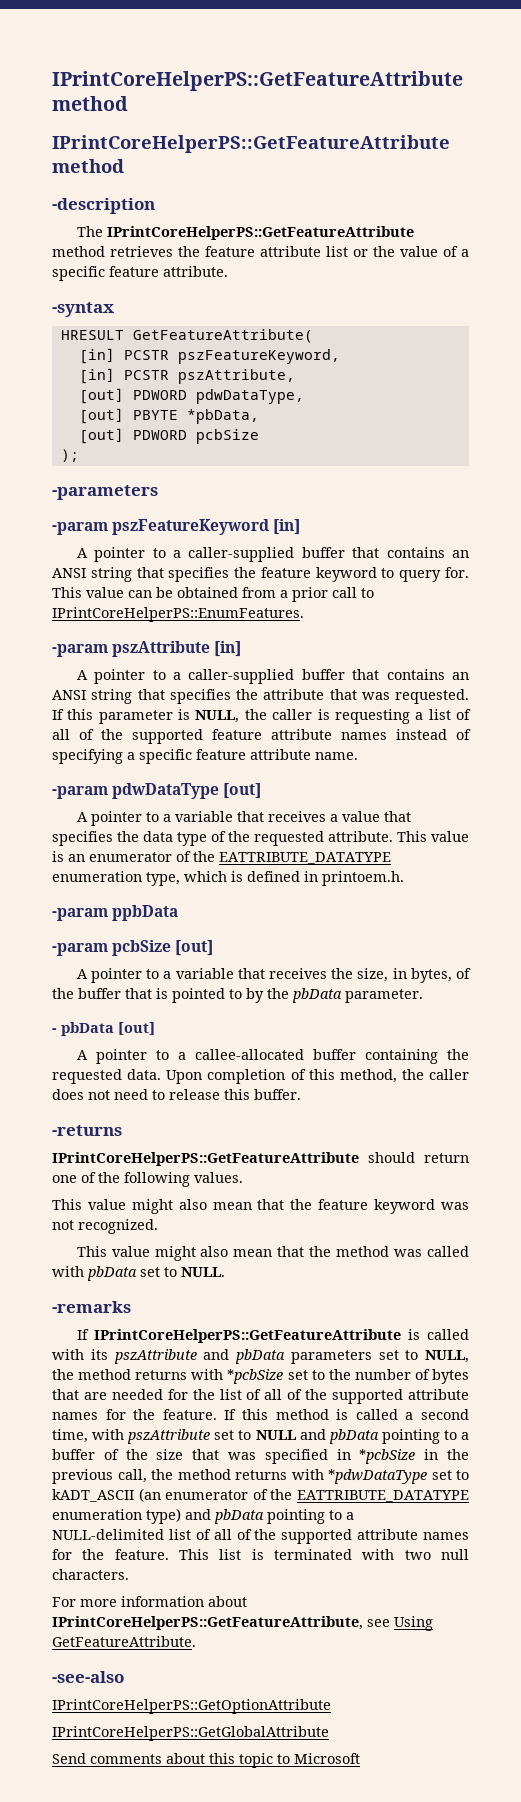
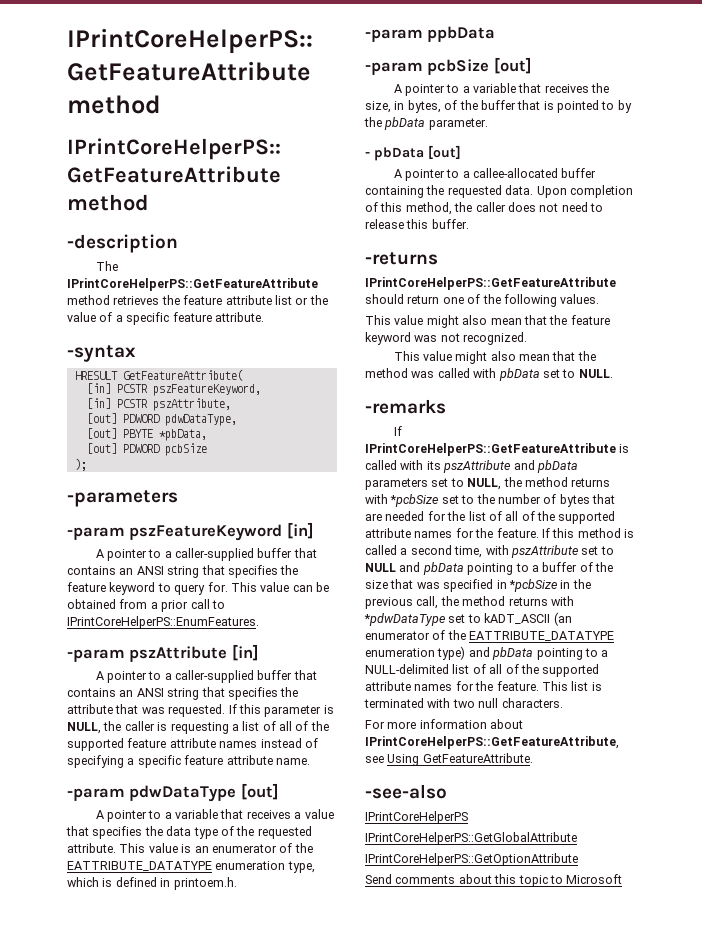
- IPrintCoreHelperPS::GetOptionAttribute
+ IPrintCoreHelperPS
+ IPrintCoreHelperPS::GetOptionAttribute

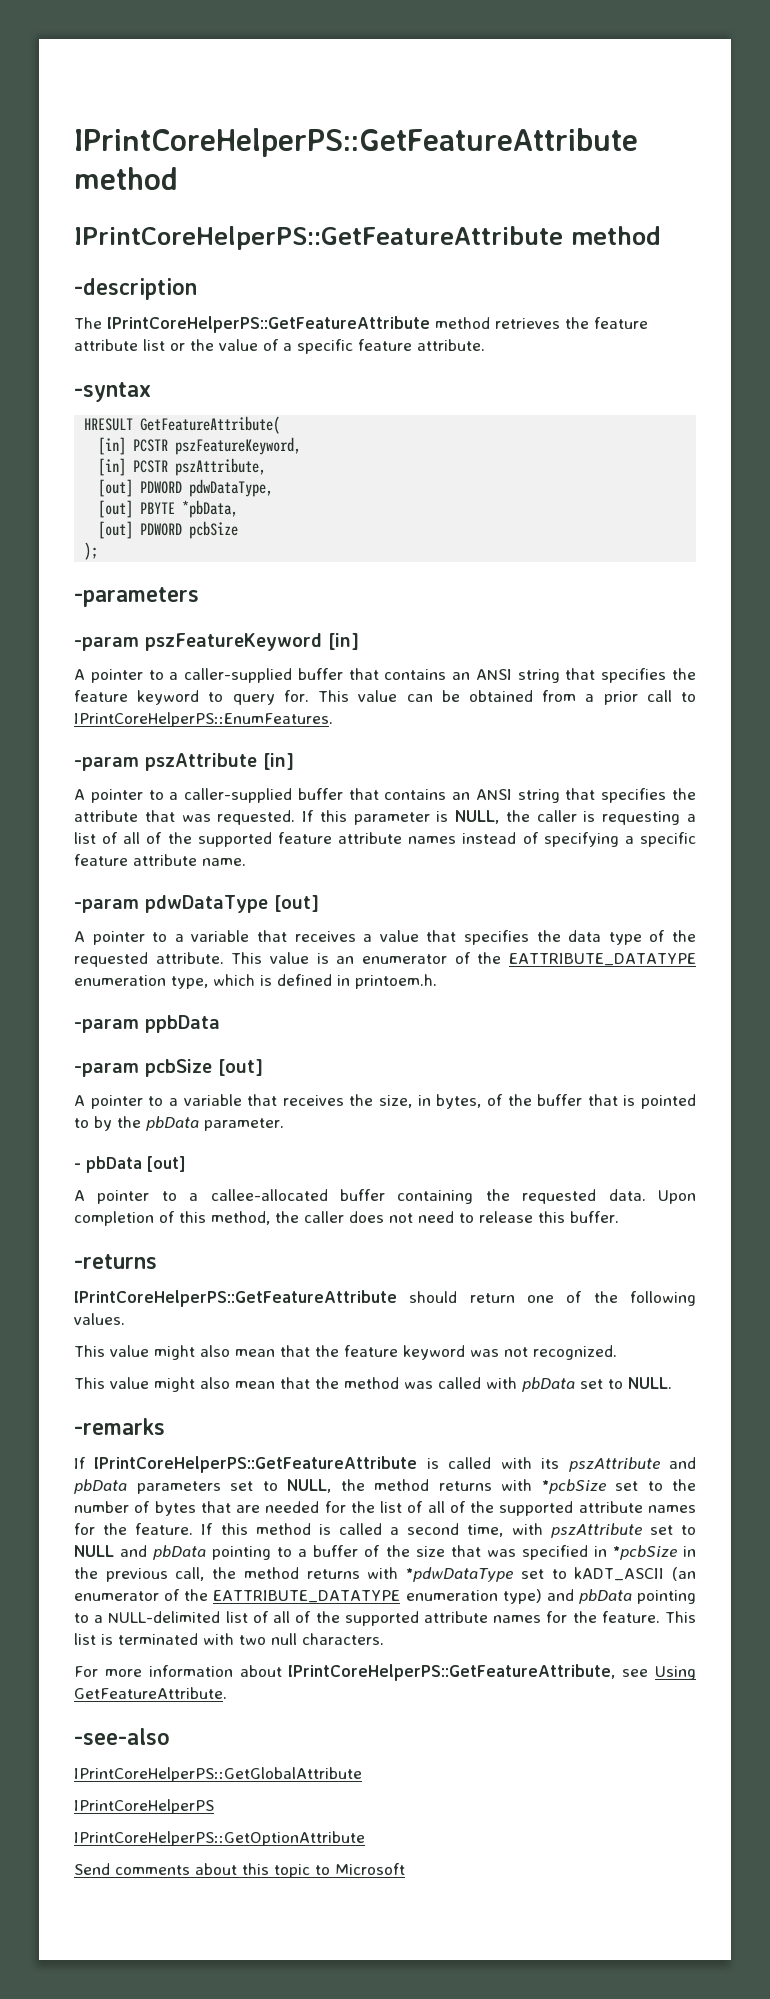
+ IPrintCoreHelperPS::GetGlobalAttribute
- IPrintCoreHelperPS::GetGlobalAttribute

